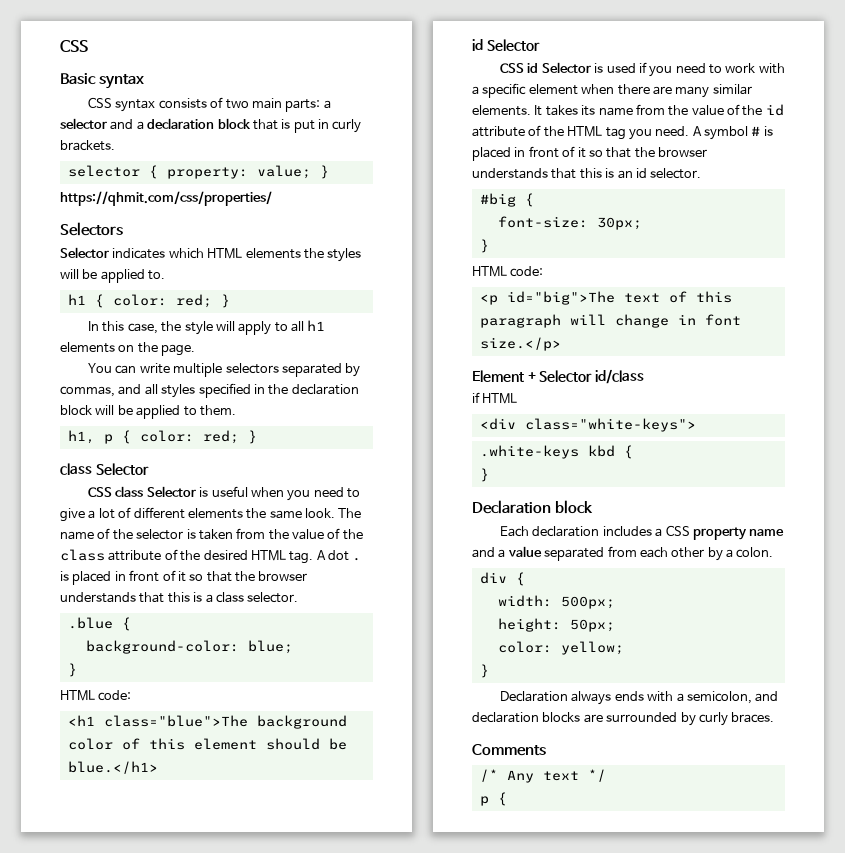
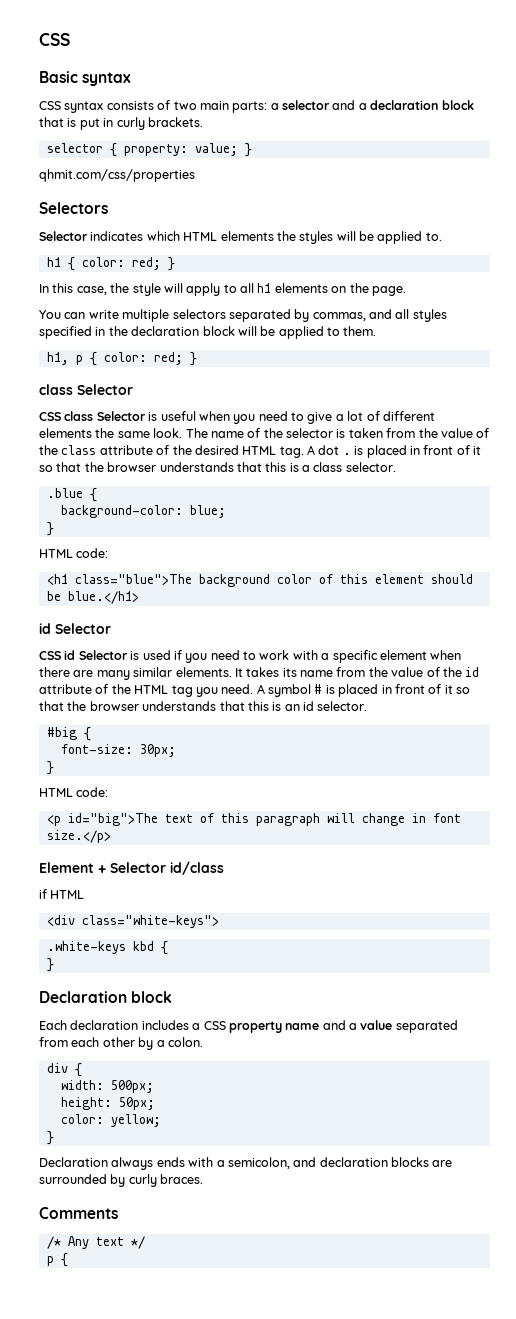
- https://qhmit.com/css/properties/
+ qhmit.com/css/properties

